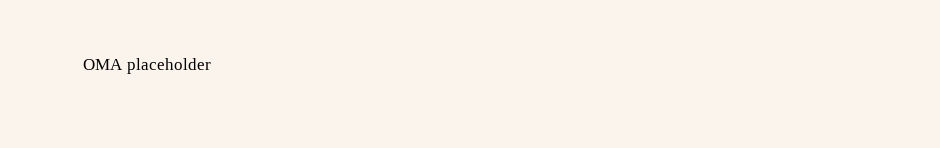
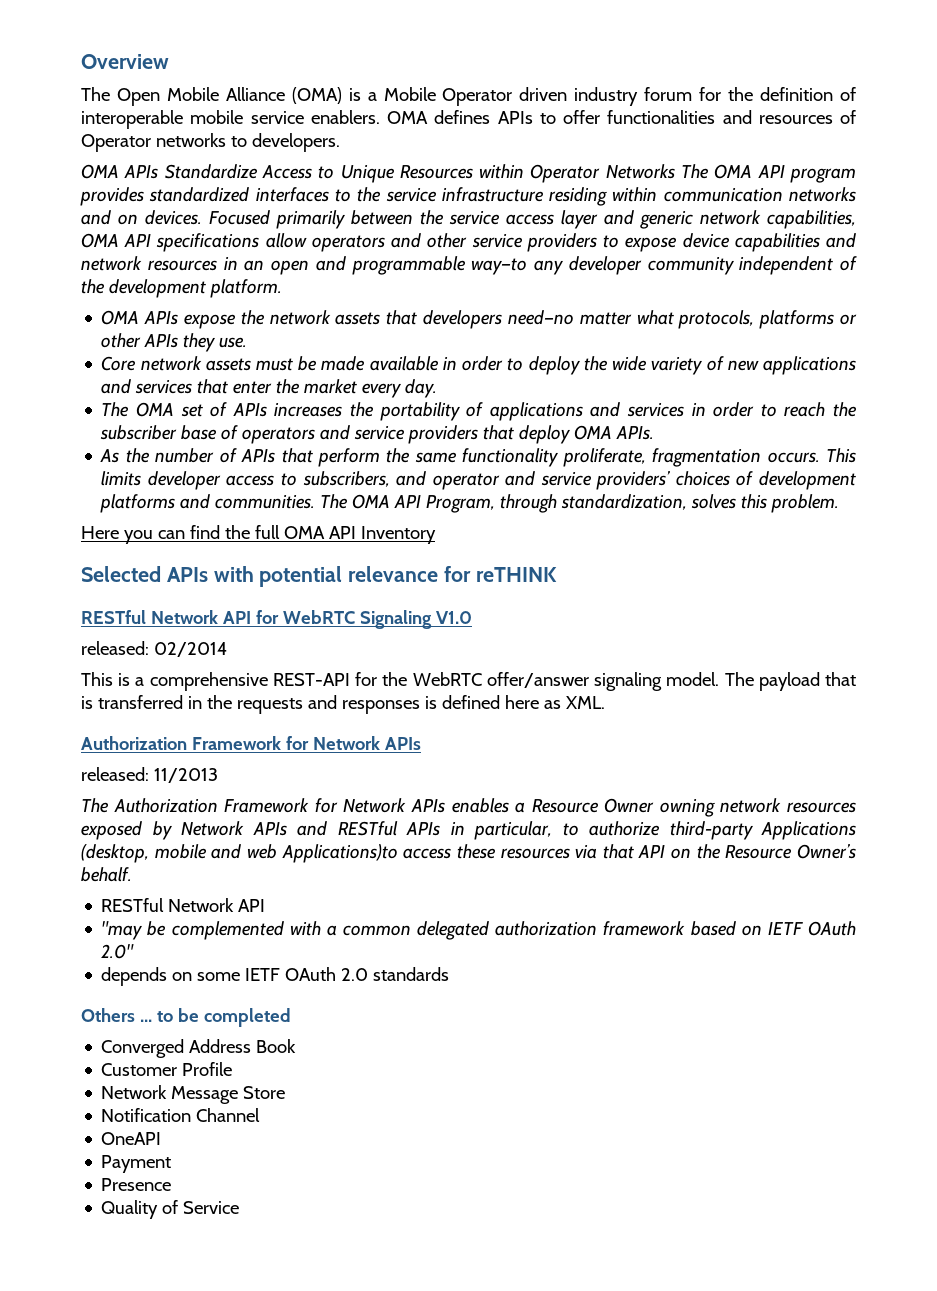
- OMA placeholder
+ Overview
+ The Open Mobile Alliance (OMA) is a Mobile Operator driven industry forum for the definition of interoperable mobile service enablers. OMA defines APIs to offer functionalities and resources of Operator networks to developers.
+ OMA APIs Standardize Access to Unique Resources within Operator Networks The OMA API program provides standardized interfaces to the service infrastructure residing within communication networks and on devices. Focused primarily between the service access layer and generic network capabilities, OMA API specifications allow operators and other service providers to expose device capabilities and network resources in an open and programmable way—to any developer community independent of the development platform.
+ OMA APIs expose the network assets that developers need—no matter what protocols, platforms or other APIs they use.
+ Core network assets must be made available in order to deploy the wide variety of new applications and services that enter the market every day.
+ The OMA set of APIs increases the portability of applications and services in order to reach the subscriber base of operators and service providers that deploy OMA APIs.
+ As the number of APIs that perform the same functionality proliferate, fragmentation occurs. This limits developer access to subscribers, and operator and service providers’ choices of development platforms and communities. The OMA API Program, through standardization, solves this problem.
+ Here you can find the full OMA API Inventory
+ Selected APIs with potential relevance for reTHINK
+ RESTful Network API for WebRTC Signaling V1.0
+ released: 02/2014
+ This is a comprehensive REST-API for the WebRTC offer/answer signaling model. The payload that is transferred in the requests and responses is defined here as XML.
+ Authorization Framework for Network APIs
+ released: 11/2013
+ The Authorization Framework for Network APIs enables a Resource Owner owning network resources exposed by Network APIs and RESTful APIs in particular, to authorize third-party Applications (desktop, mobile and web Applications)to access these resources via that API on the Resource Owner’s behalf.
+ RESTful Network API
+ "may be complemented with a common delegated authorization framework based on IETF OAuth 2.0"
+ depends on some IETF OAuth 2.0 standards
+ Others ... to be completed
+ Converged Address Book
+ Customer Profile
+ Network Message Store
+ Notification Channel
+ OneAPI
+ Payment
+ Presence
+ Quality of Service

